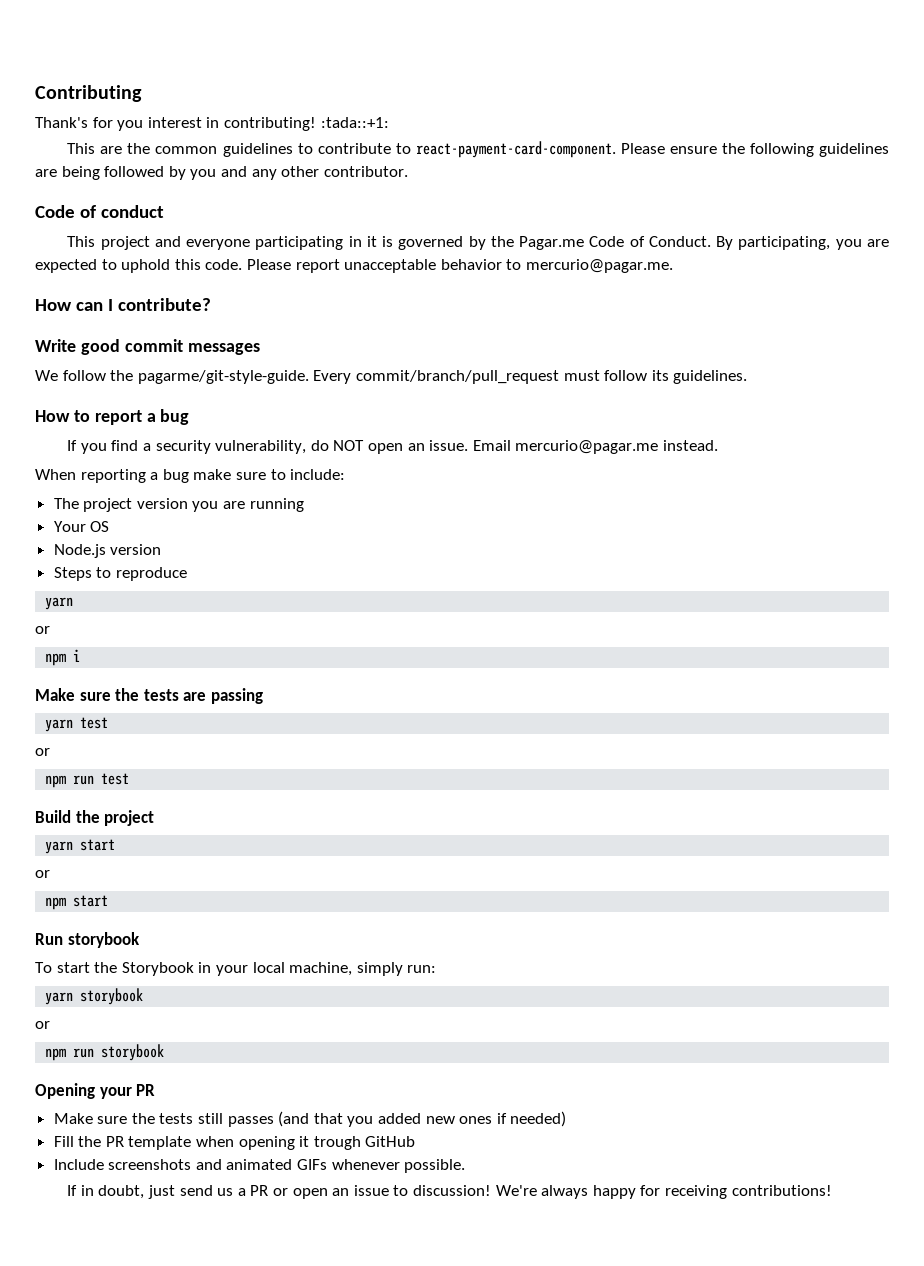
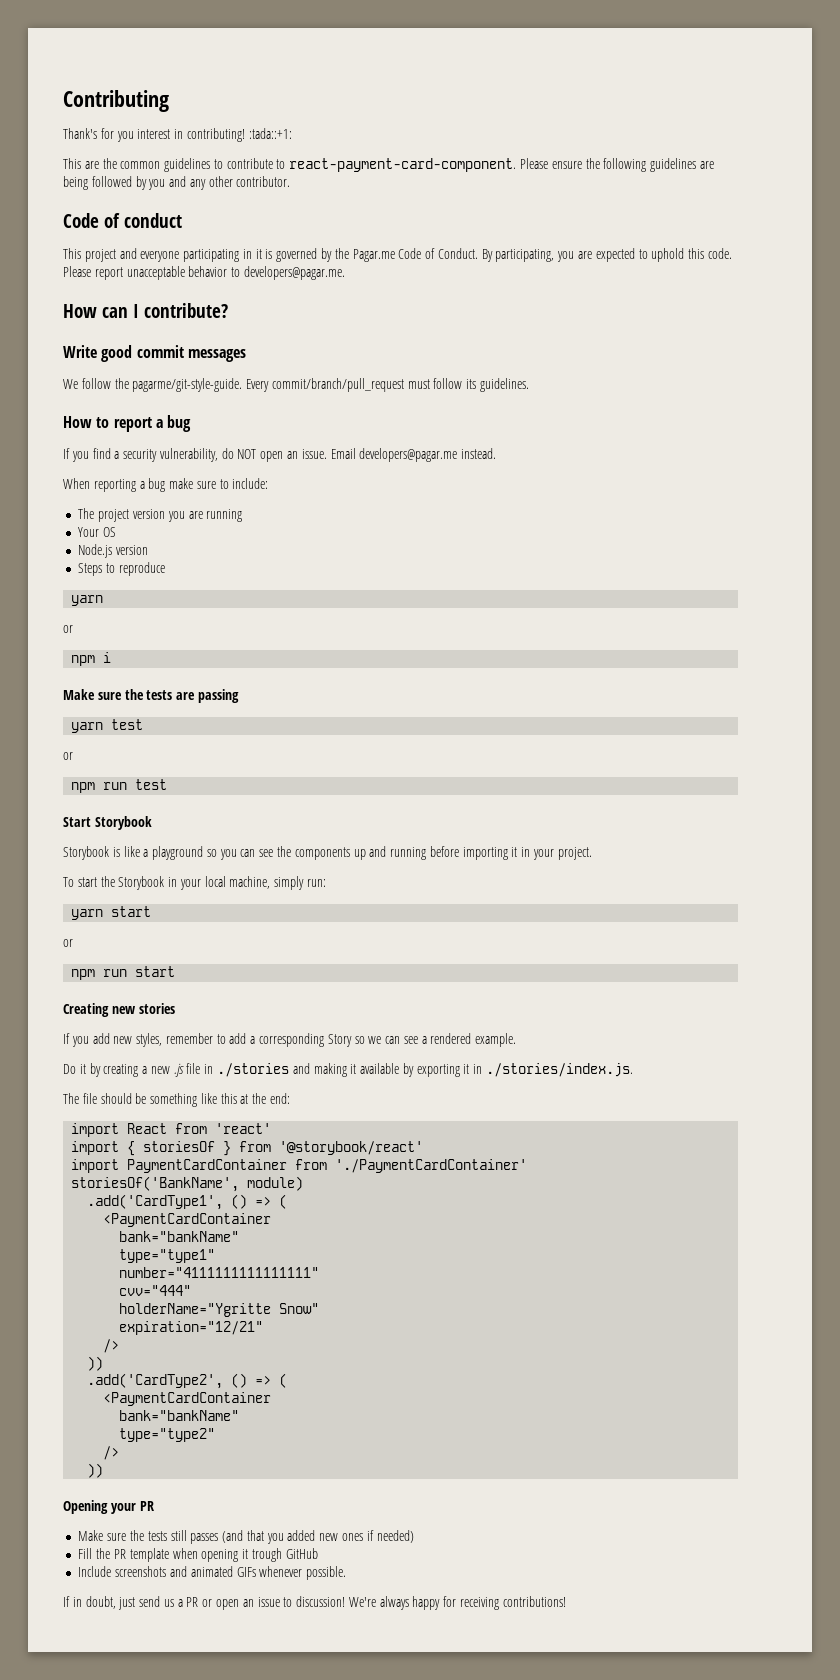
- Please report unacceptable behavior to mercurio@pagar.me.
+ Please report unacceptable behavior to developers@pagar.me.
- Email mercurio@pagar.me instead.
+ Email developers@pagar.me instead.
- Build the project
- yarn start
- or
- npm start
- Run storybook
+ Start Storybook
+ Storybook is like a playground so you can see the components up and running before importing it in your project.
- yarn storybook
+ yarn start
  or
- npm run storybook
+ npm run start
+ Creating new stories
+ If you add new styles, remember to add a corresponding Story so we can see a rendered example.
+ Do it by creating a new .js file in ./stories and making it available by exporting it in ./stories/index.js.
+ The file should be something like this at the end:
+ import React from 'react'
+ import { storiesOf } from '@storybook/react'
+ import PaymentCardContainer from './PaymentCardContainer'
+ storiesOf('BankName', module)
+ .add('CardType1', () => (
+ <PaymentCardContainer
+ bank="bankName"
+ type="type1"
+ number="4111111111111111"
+ cvv="444"
+ holderName="Ygritte Snow"
+ expiration="12/21"
+ />
+ ))
+ .add('CardType2', () => (
+ <PaymentCardContainer
+ bank="bankName"
+ type="type2"
+ />
+ ))

